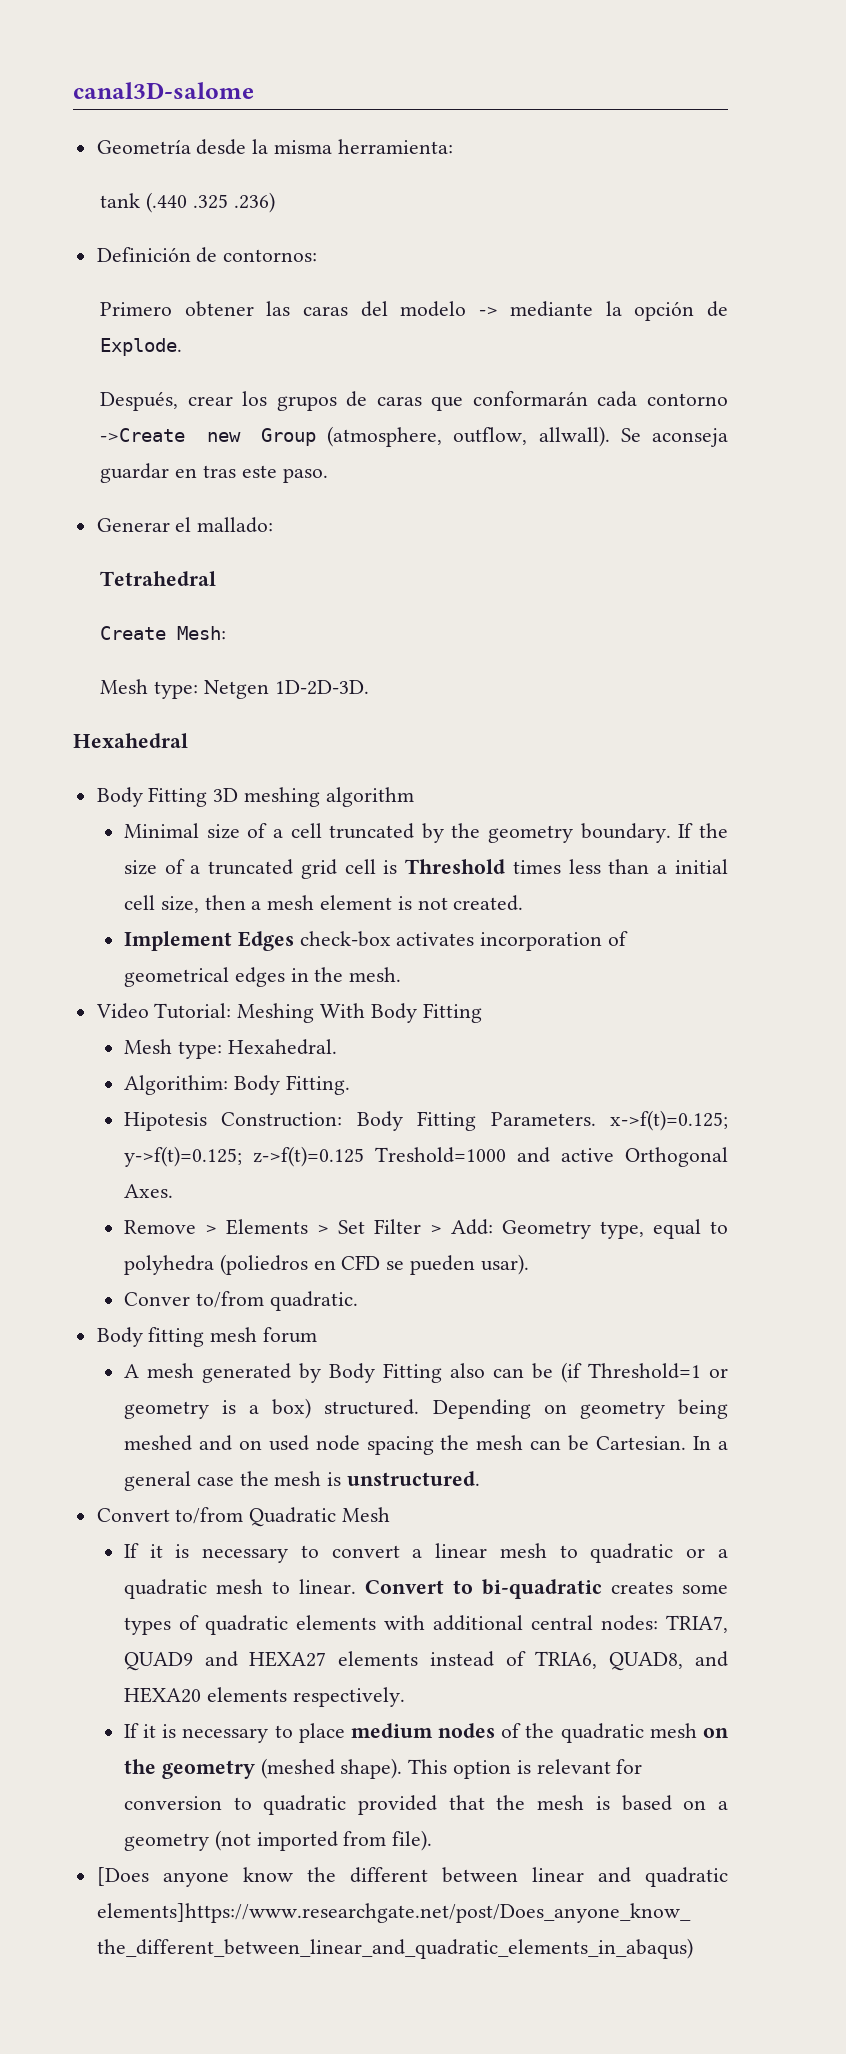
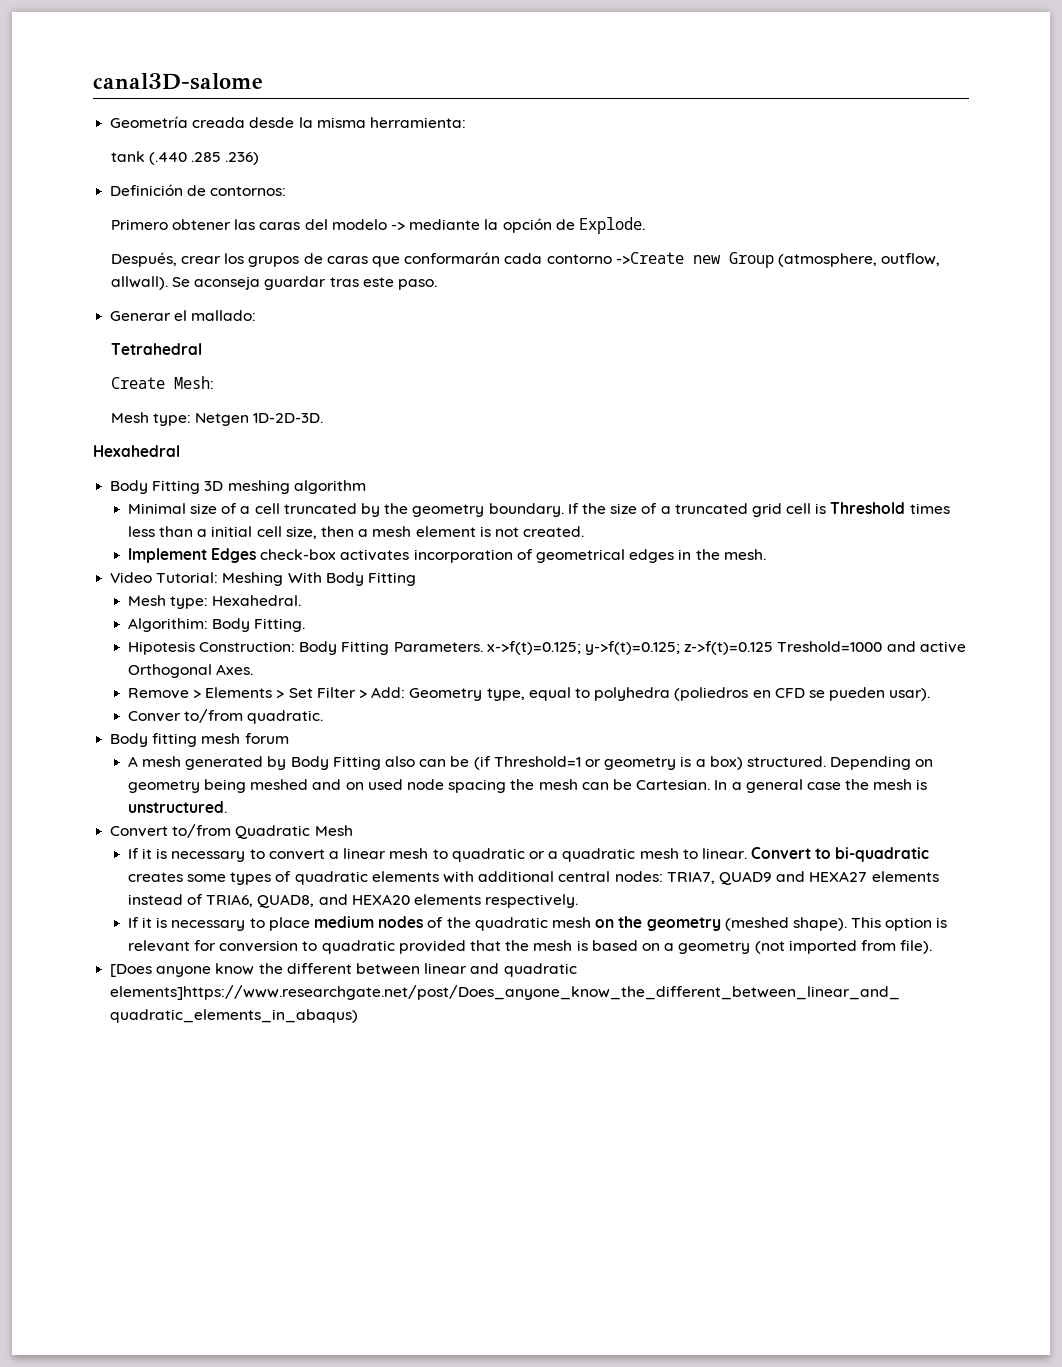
- Geometría desde la misma herramienta:
+ Geometría creada desde la misma herramienta:
- tank (.440 .325 .236)
+ tank (.440 .285 .236)
- Se aconseja guardar en tras este paso.
+ Se aconseja guardar tras este paso.

